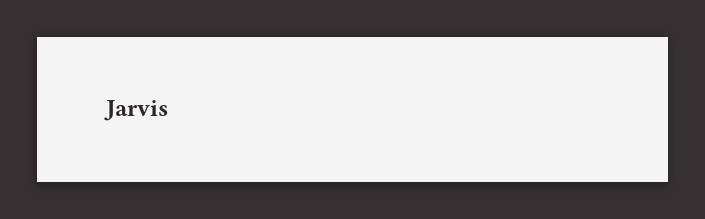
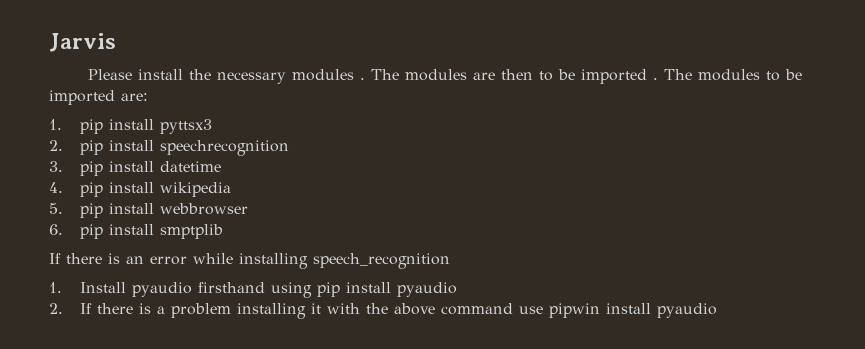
+ Please install the necessary modules . The modules are then to be imported . The modules to be imported are:
+ 1. pip install pyttsx3
+ 2. pip install speechrecognition
+ 3. pip install datetime
+ 4. pip install wikipedia
+ 5. pip install webbrowser
+ 6. pip install smptplib
+ If there is an error while installing speech_recognition
+ 1. Install pyaudio firsthand using pip install pyaudio
+ 2. If there is a problem installing it with the above command use pipwin install pyaudio

